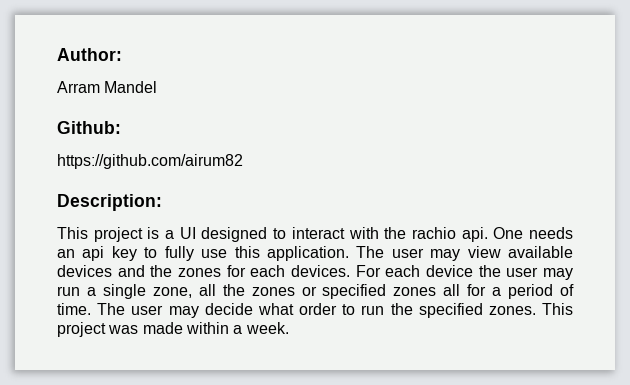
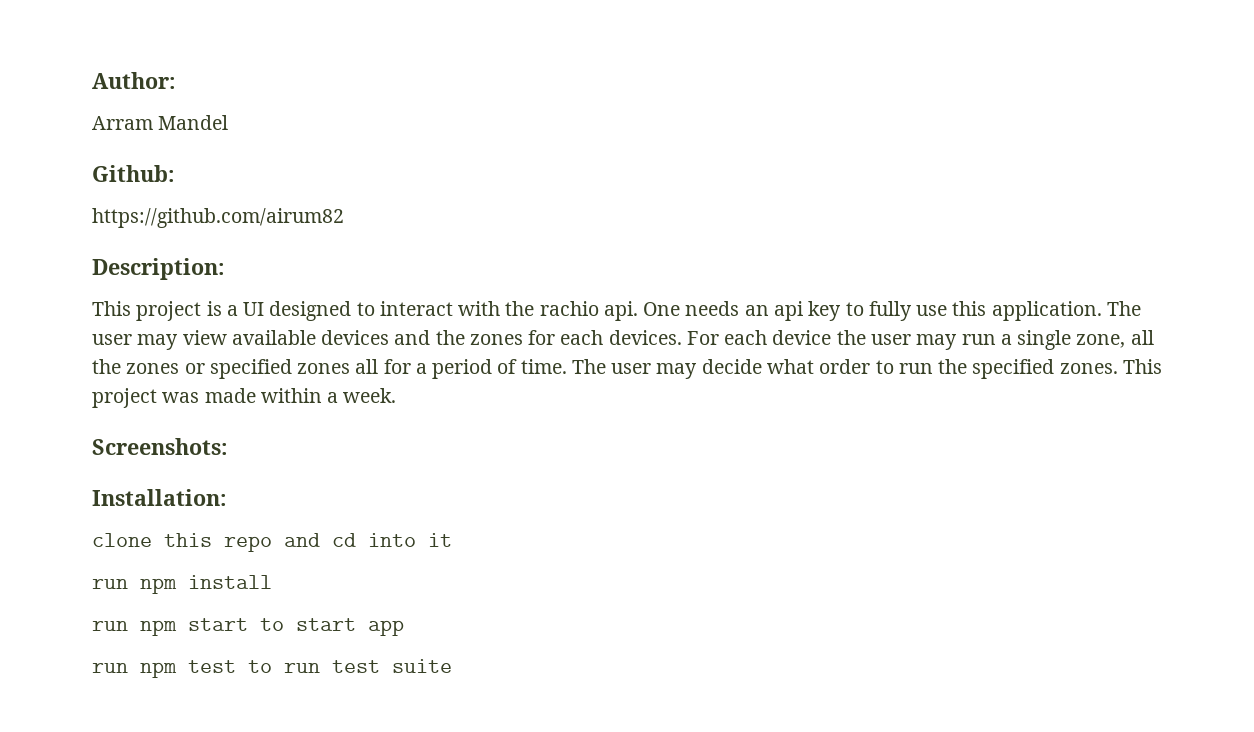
+ Screenshots:
+ Installation:
+ clone this repo and cd into it
+ run npm install
+ run npm start to start app
+ run npm test to run test suite

